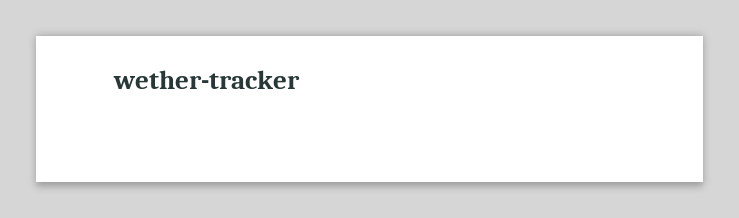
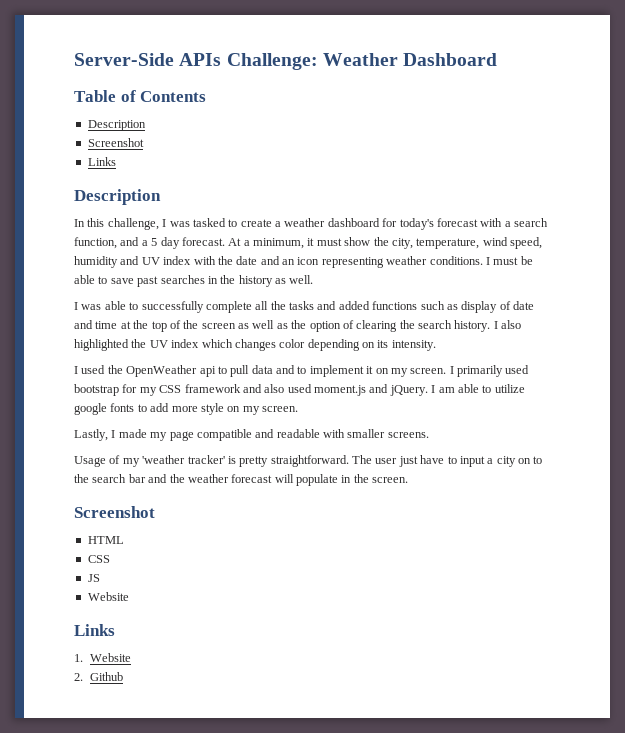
- wether-tracker
+ Server-Side APIs Challenge: Weather Dashboard
+ Table of Contents
+ Description
+ Screenshot
+ Links
+ Description
+ In this challenge, I was tasked to create a weather dashboard for today's forecast with a search function, and a 5 day forecast. At a minimum, it must show the city, temperature, wind speed, humidity and UV index with the date and an icon representing weather conditions. I must be able to save past searches in the history as well.
+ I was able to successfully complete all the tasks and added functions such as display of date and time at the top of the screen as well as the option of clearing the search history. I also highlighted the UV index which changes color depending on its intensity.
+ I used the OpenWeather api to pull data and to implement it on my screen. I primarily used bootstrap for my CSS framework and also used moment.js and jQuery. I am able to utilize google fonts to add more style on my screen.
+ Lastly, I made my page compatible and readable with smaller screens.
+ Usage of my 'weather tracker' is pretty straightforward. The user just have to input a city on to the search bar and the weather forecast will populate in the screen.
+ Screenshot
+ HTML
+ CSS
+ JS
+ Website
+ Links
+ 1. Website
+ 2. Github

